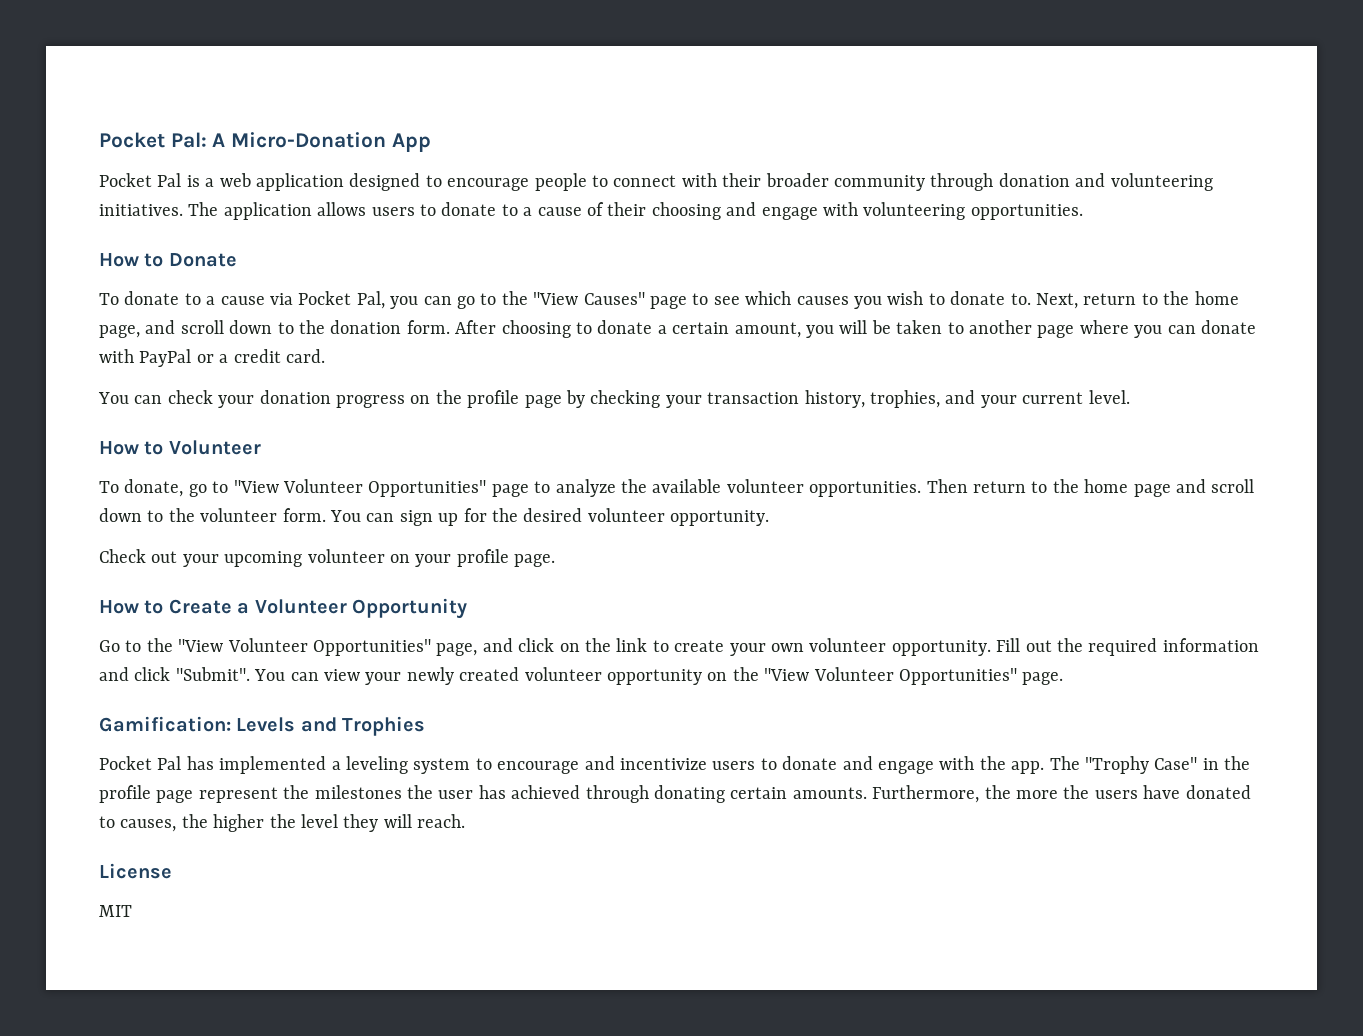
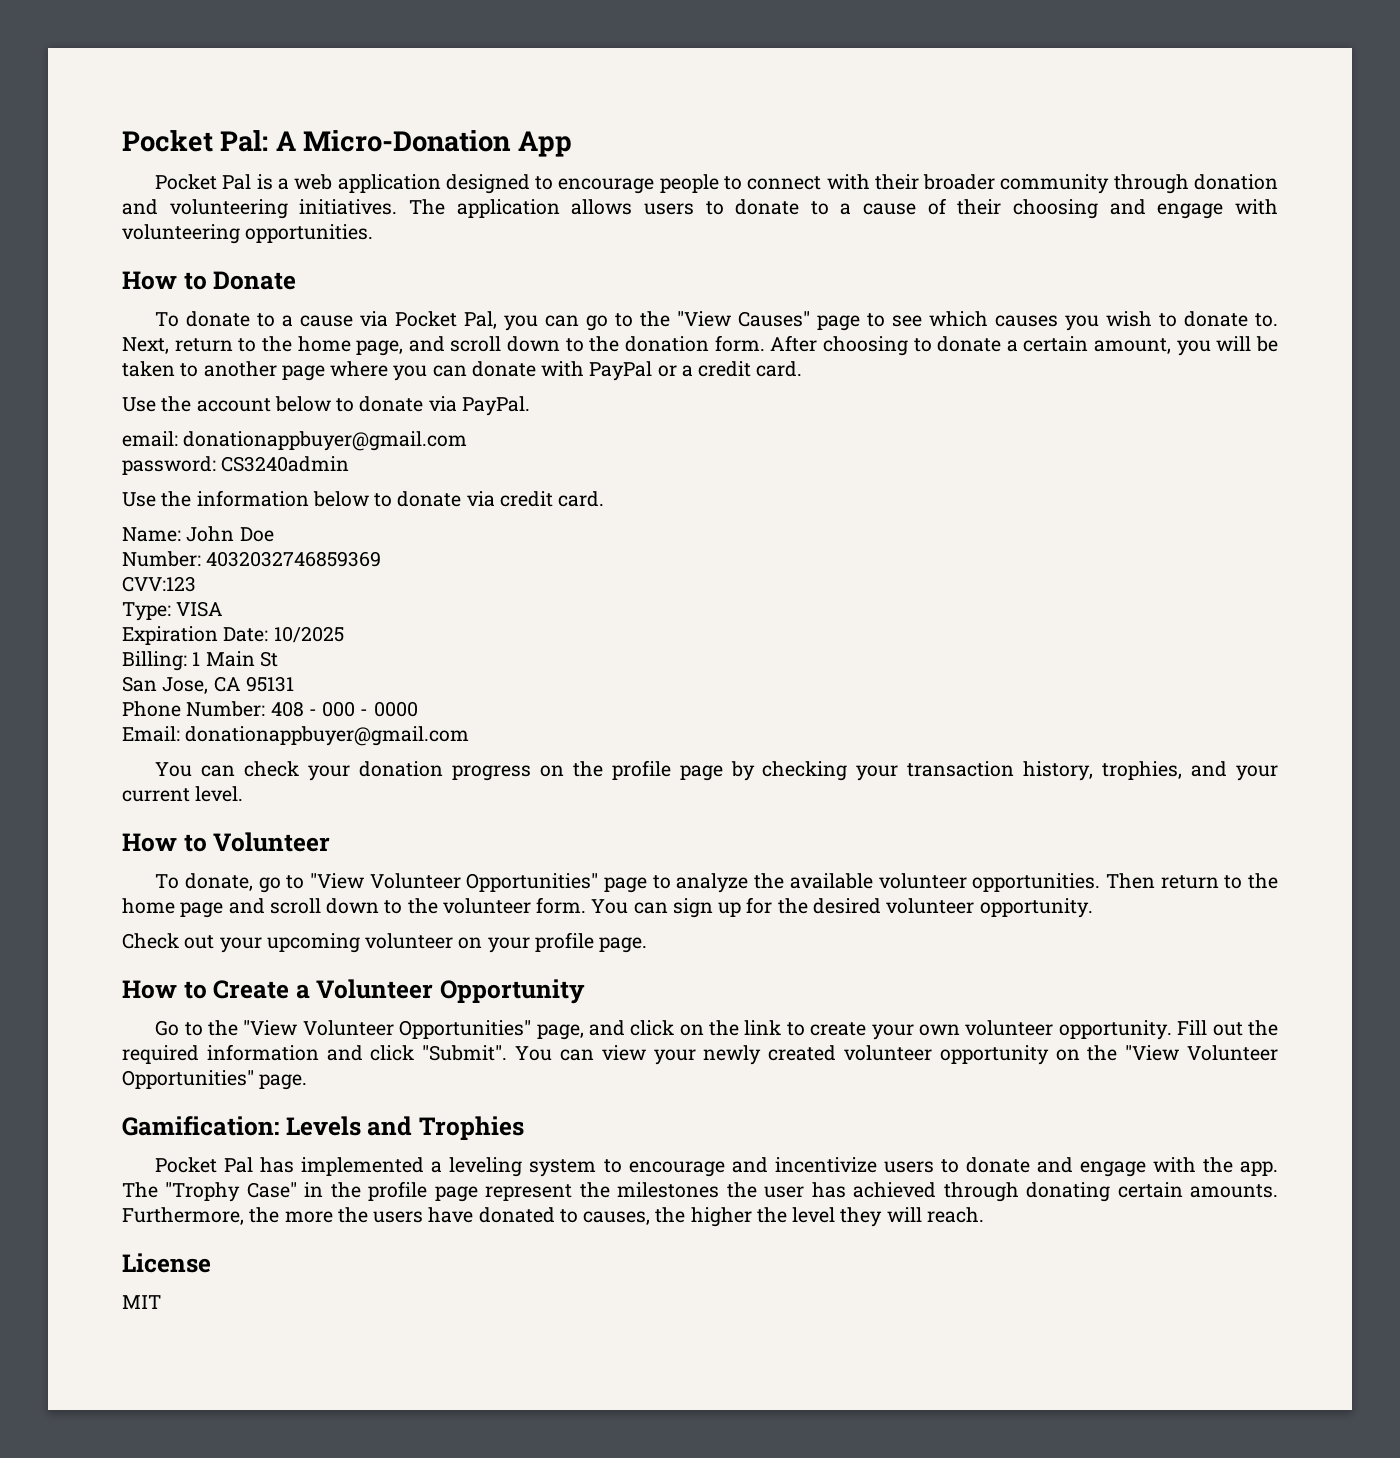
+ Use the account below to donate via PayPal.
+ email: donationappbuyer@gmail.com
+ password: CS3240admin
+ Use the information below to donate via credit card.
+ Name: John Doe
+ Number: 4032032746859369
+ CVV:123
+ Type: VISA
+ Expiration Date: 10/2025
+ Billing: 1 Main St
+ San Jose, CA 95131
+ Phone Number: 408 - 000 - 0000
+ Email: donationappbuyer@gmail.com

